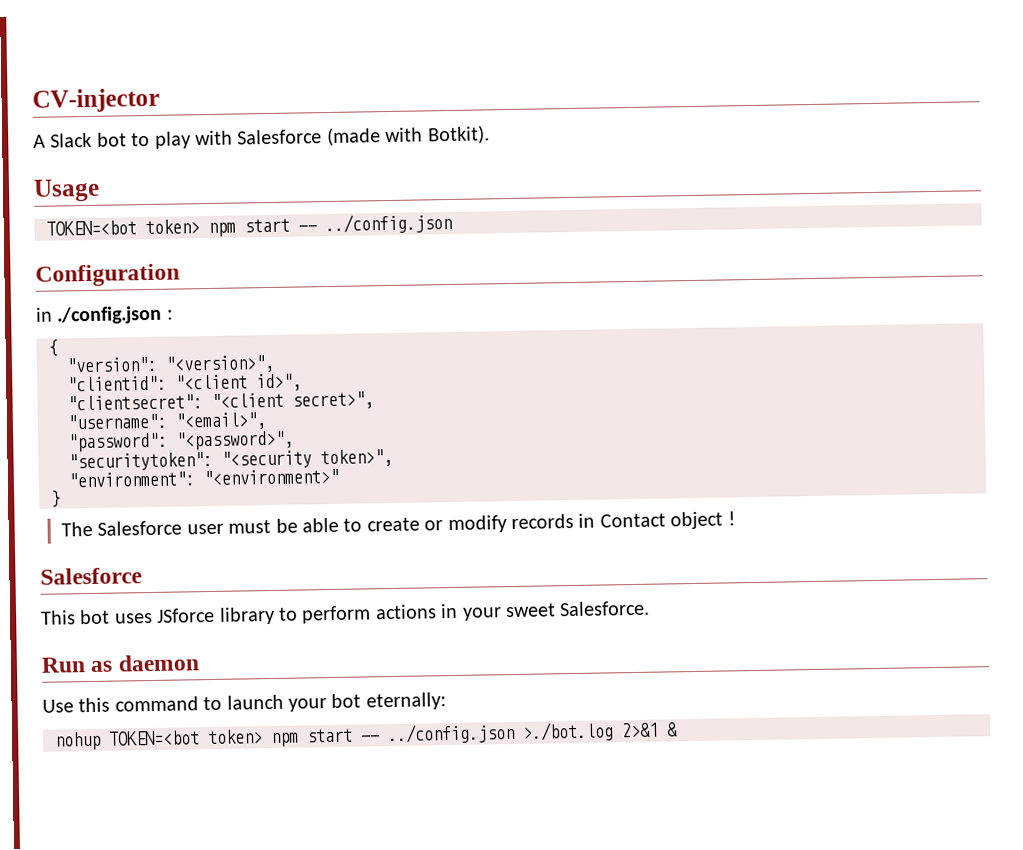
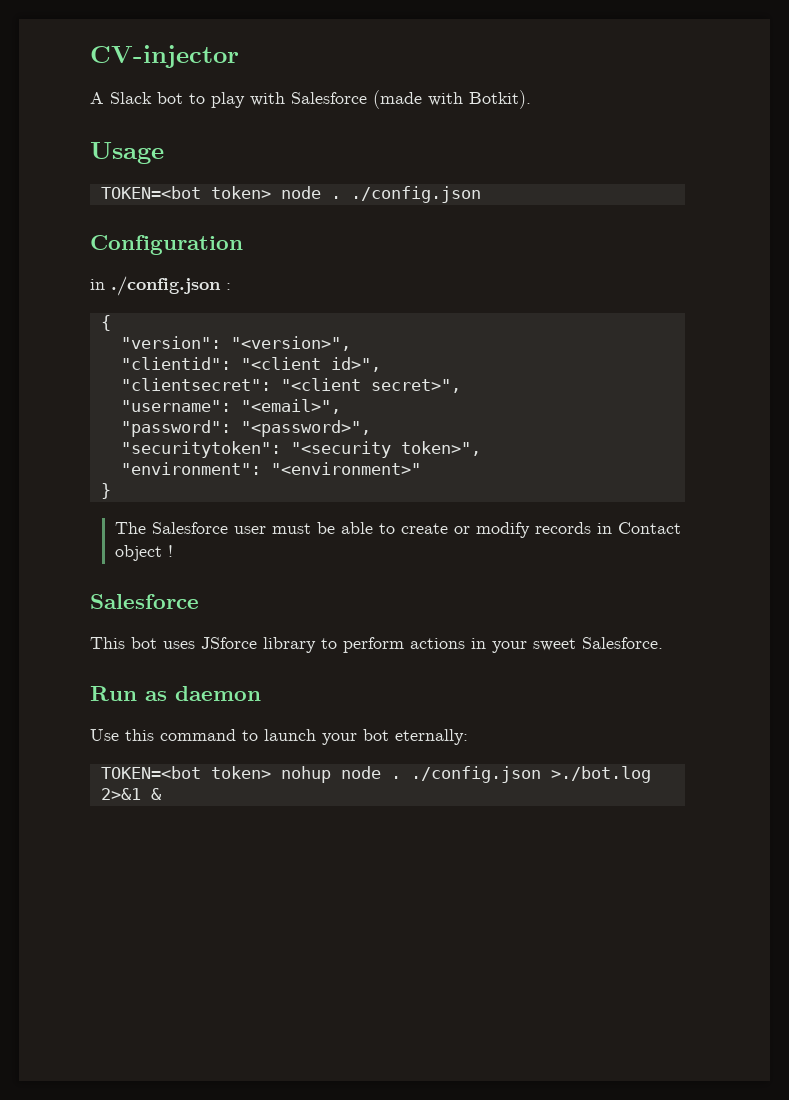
  Usage
- TOKEN=<bot token> npm start -- ../config.json
+ TOKEN=<bot token> node . ./config.json
- nohup TOKEN=<bot token> npm start -- ../config.json >./bot.log 2>&1 &
+ TOKEN=<bot token> nohup node . ./config.json >./bot.log 2>&1 &

